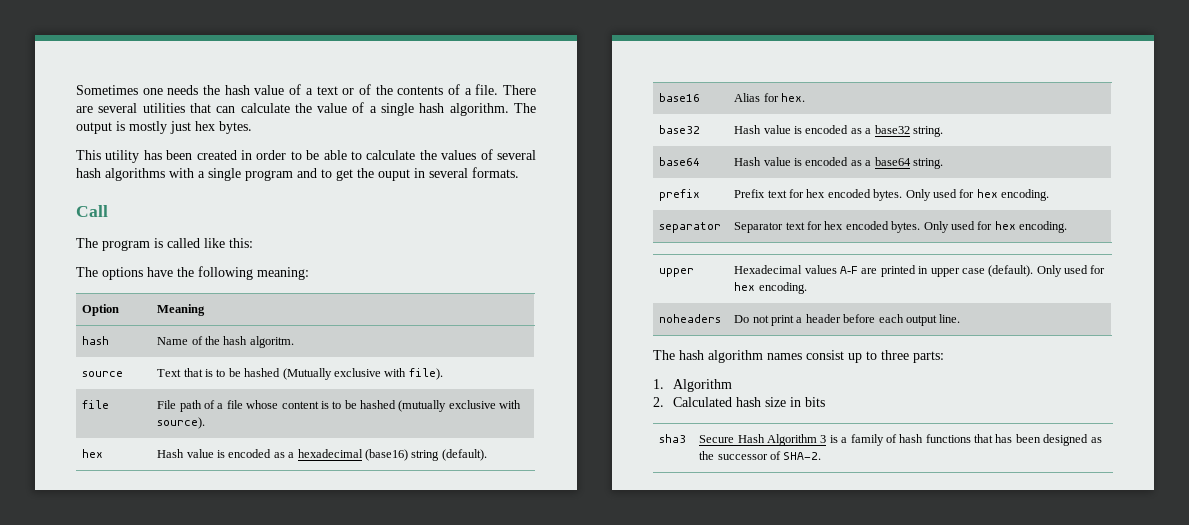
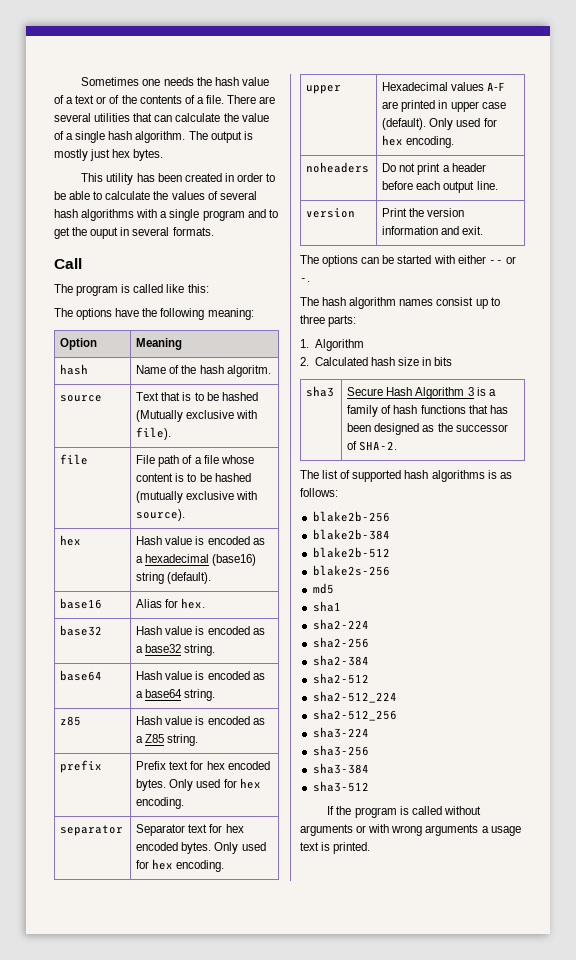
+ z85 | Hash value is encoded as a Z85 string.
+ version | Print the version information and exit.
+ The options can be started with either -- or -.
+ The list of supported hash algorithms is as follows:
+ blake2b-256
+ blake2b-384
+ blake2b-512
+ blake2s-256
+ md5
+ sha1
+ sha2-224
+ sha2-256
+ sha2-384
+ sha2-512
+ sha2-512_224
+ sha2-512_256
+ sha3-224
+ sha3-256
+ sha3-384
+ sha3-512
+ If the program is called without arguments or with wrong arguments a usage text is printed.

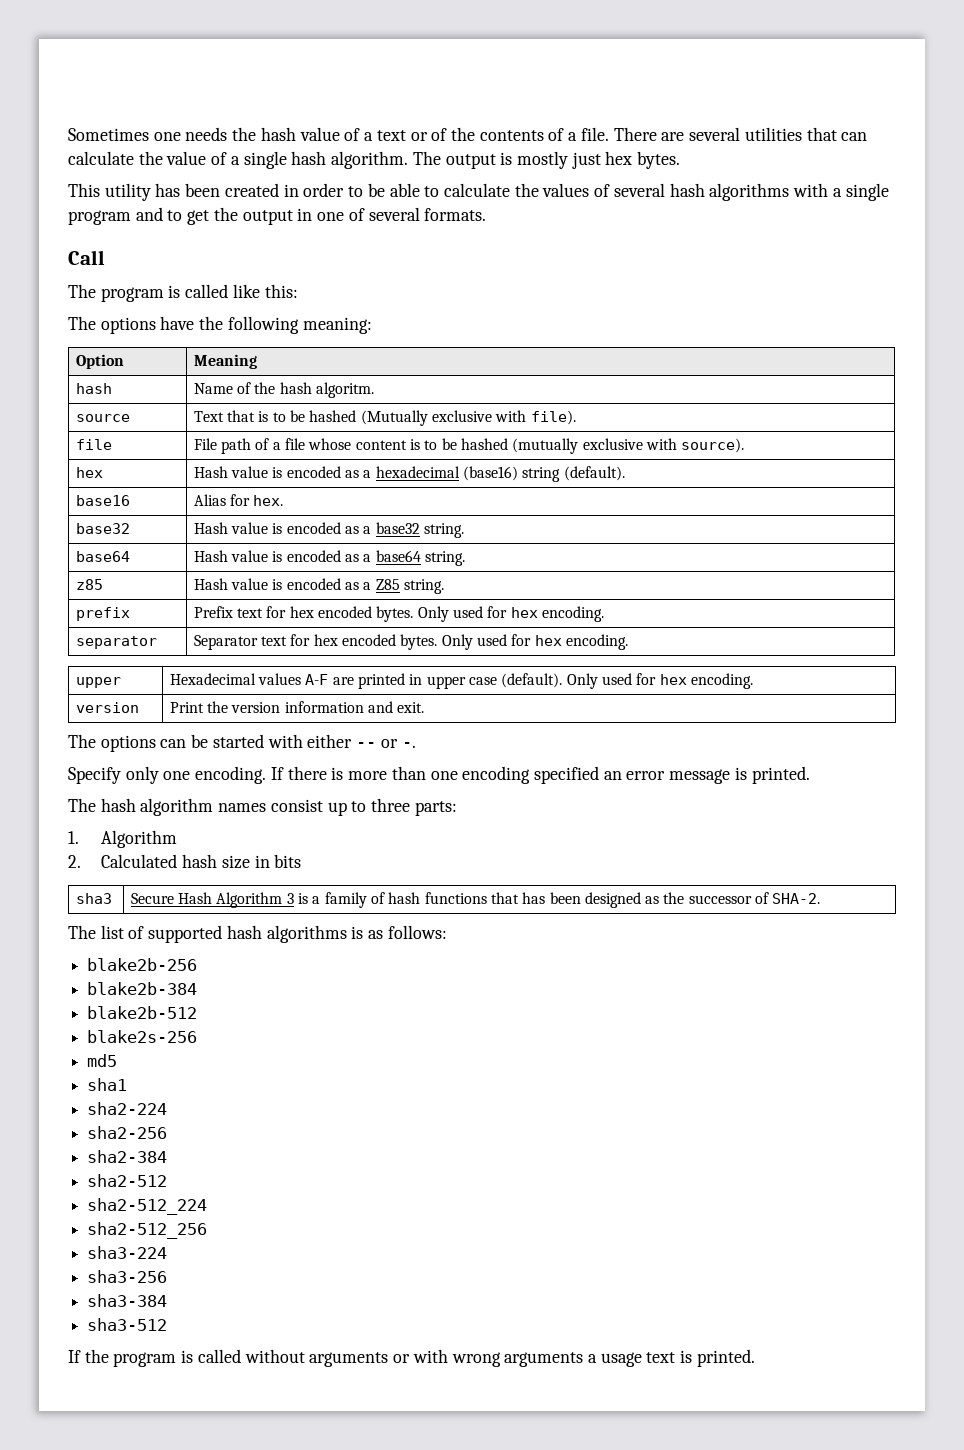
- This utility has been created in order to be able to calculate the values of several hash algorithms with a single program and to get the ouput in several formats.
+ This utility has been created in order to be able to calculate the values of several hash algorithms with a single program and to get the output in one of several formats.
- noheaders | Do not print a header before each output line.
+ Specify only one encoding. If there is more than one encoding specified an error message is printed.

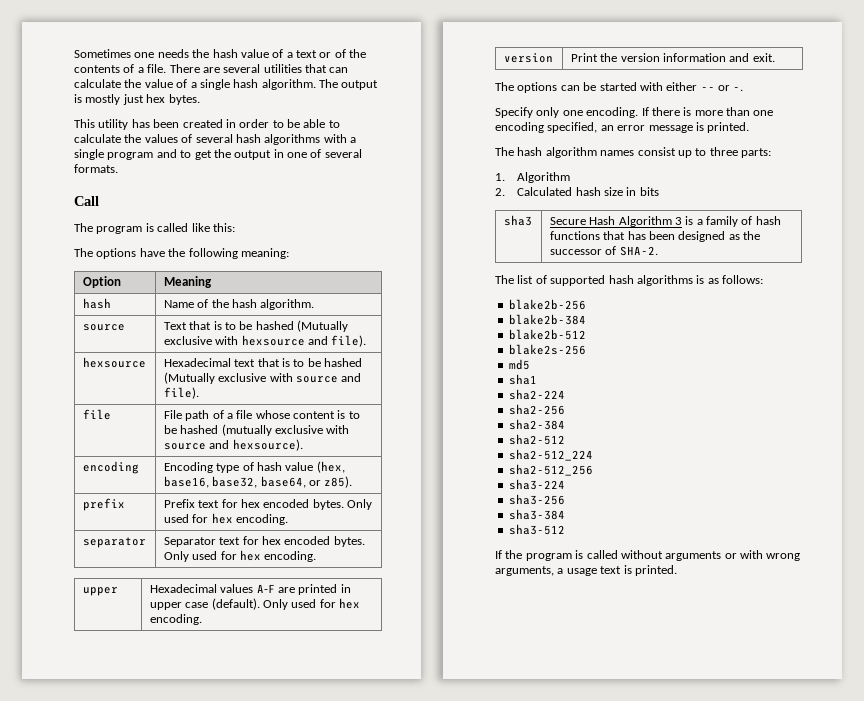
- hash | Name of the hash algoritm.
+ hash | Name of the hash algorithm.
- source | Text that is to be hashed (Mutually exclusive with file).
+ source | Text that is to be hashed (Mutually exclusive with hexsource and file).
+ hexsource | Hexadecimal text that is to be hashed (Mutually exclusive with source and file).
- file | File path of a file whose content is to be hashed (mutually exclusive with source).
- hex | Hash value is encoded as a hexadecimal (base16) string (default).
- base16 | Alias for hex.
- base32 | Hash value is encoded as a base32 string.
- base64 | Hash value is encoded as a base64 string.
- z85 | Hash value is encoded as a Z85 string.
+ file | File path of a file whose content is to be hashed (mutually exclusive with source and hexsource).
+ encoding | Encoding type of hash value (hex, base16, base32, base64, or z85).
- If there is more than one encoding specified an error message is printed.
+ If there is more than one encoding specified, an error message is printed.
- If the program is called without arguments or with wrong arguments a usage text is printed.
+ If the program is called without arguments or with wrong arguments, a usage text is printed.

